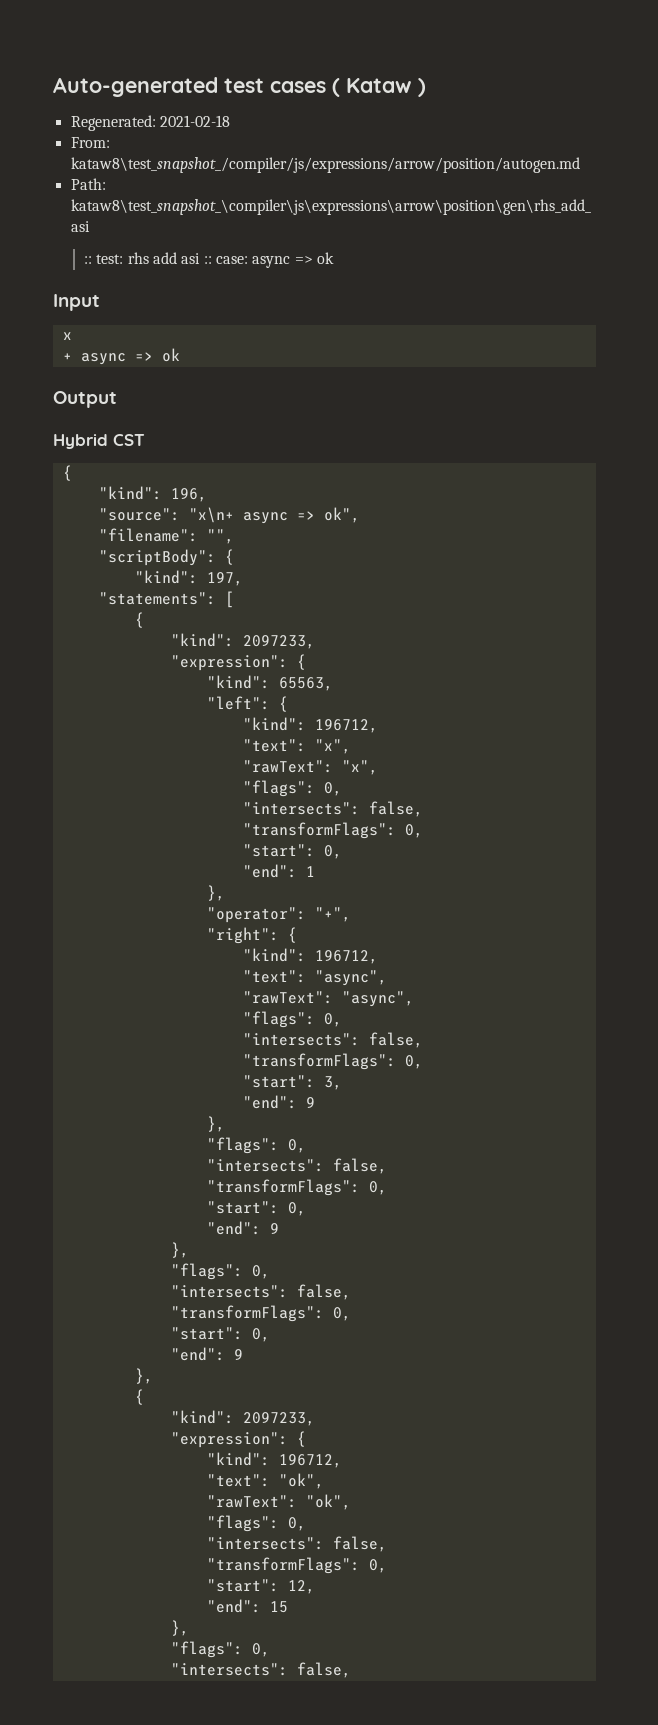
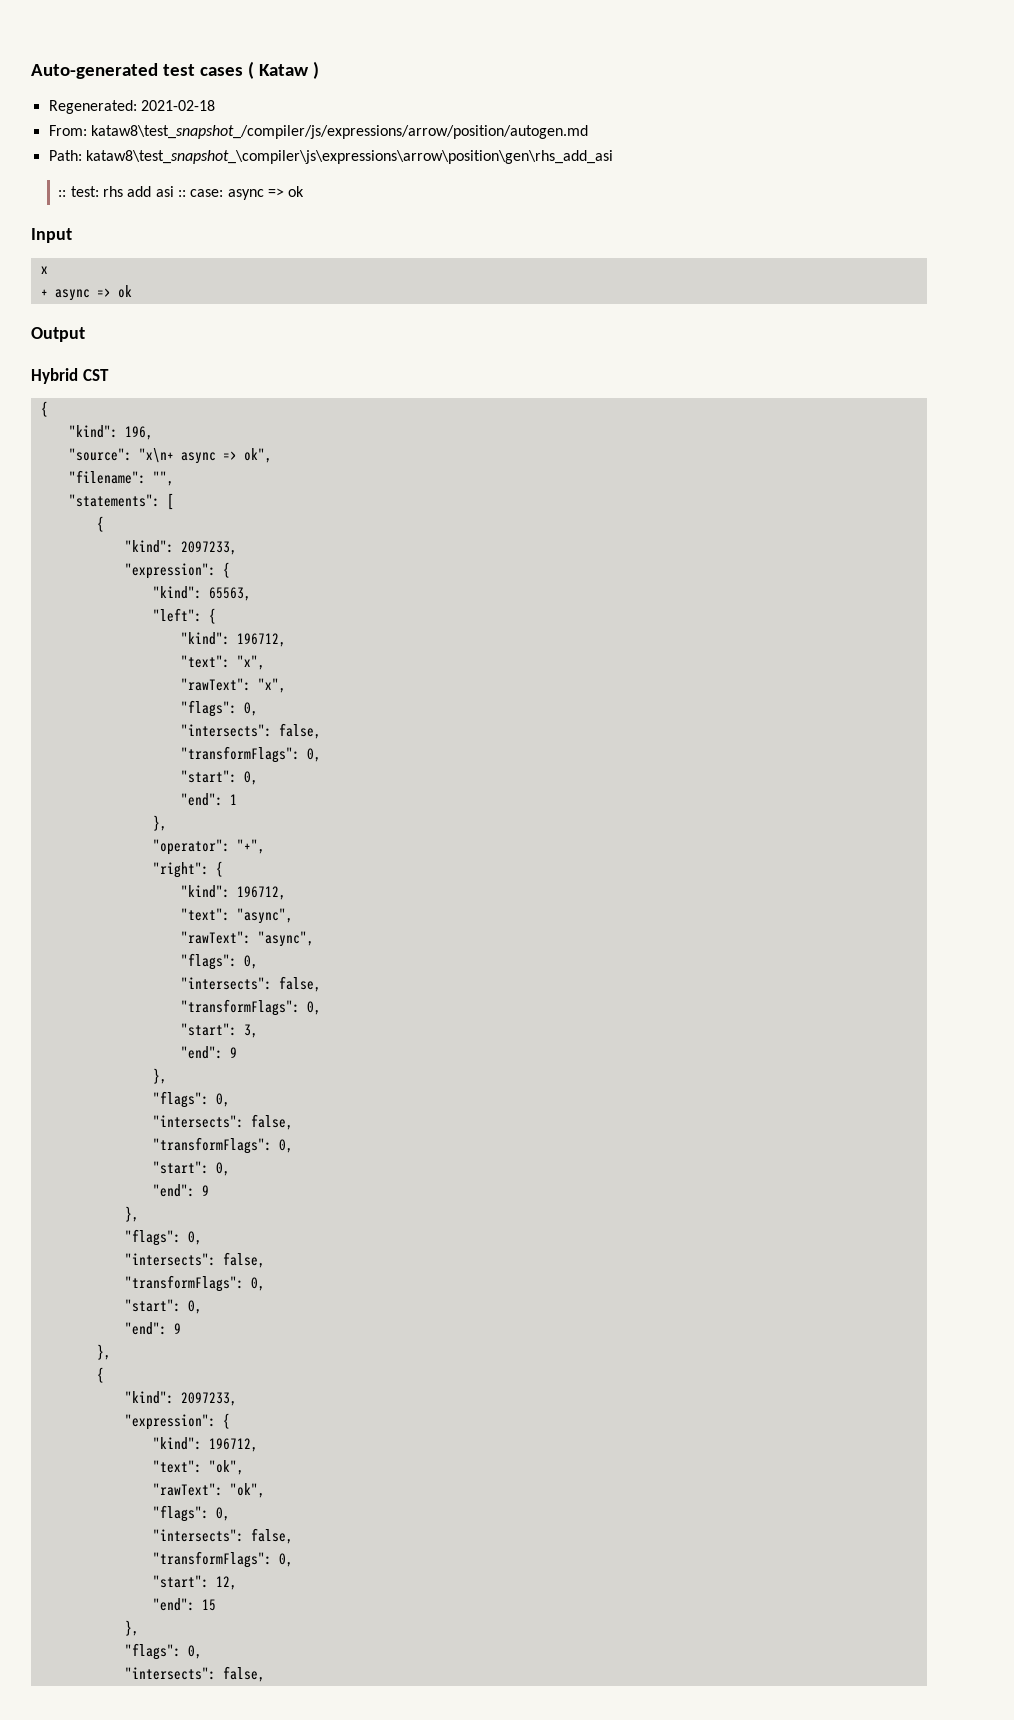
- "scriptBody": {
- "kind": 197,

